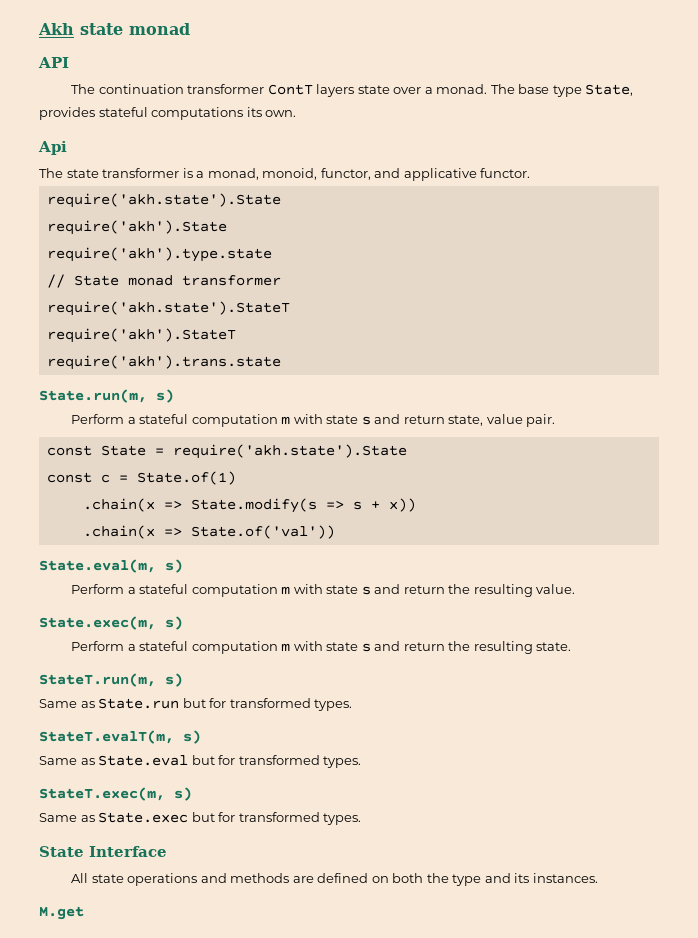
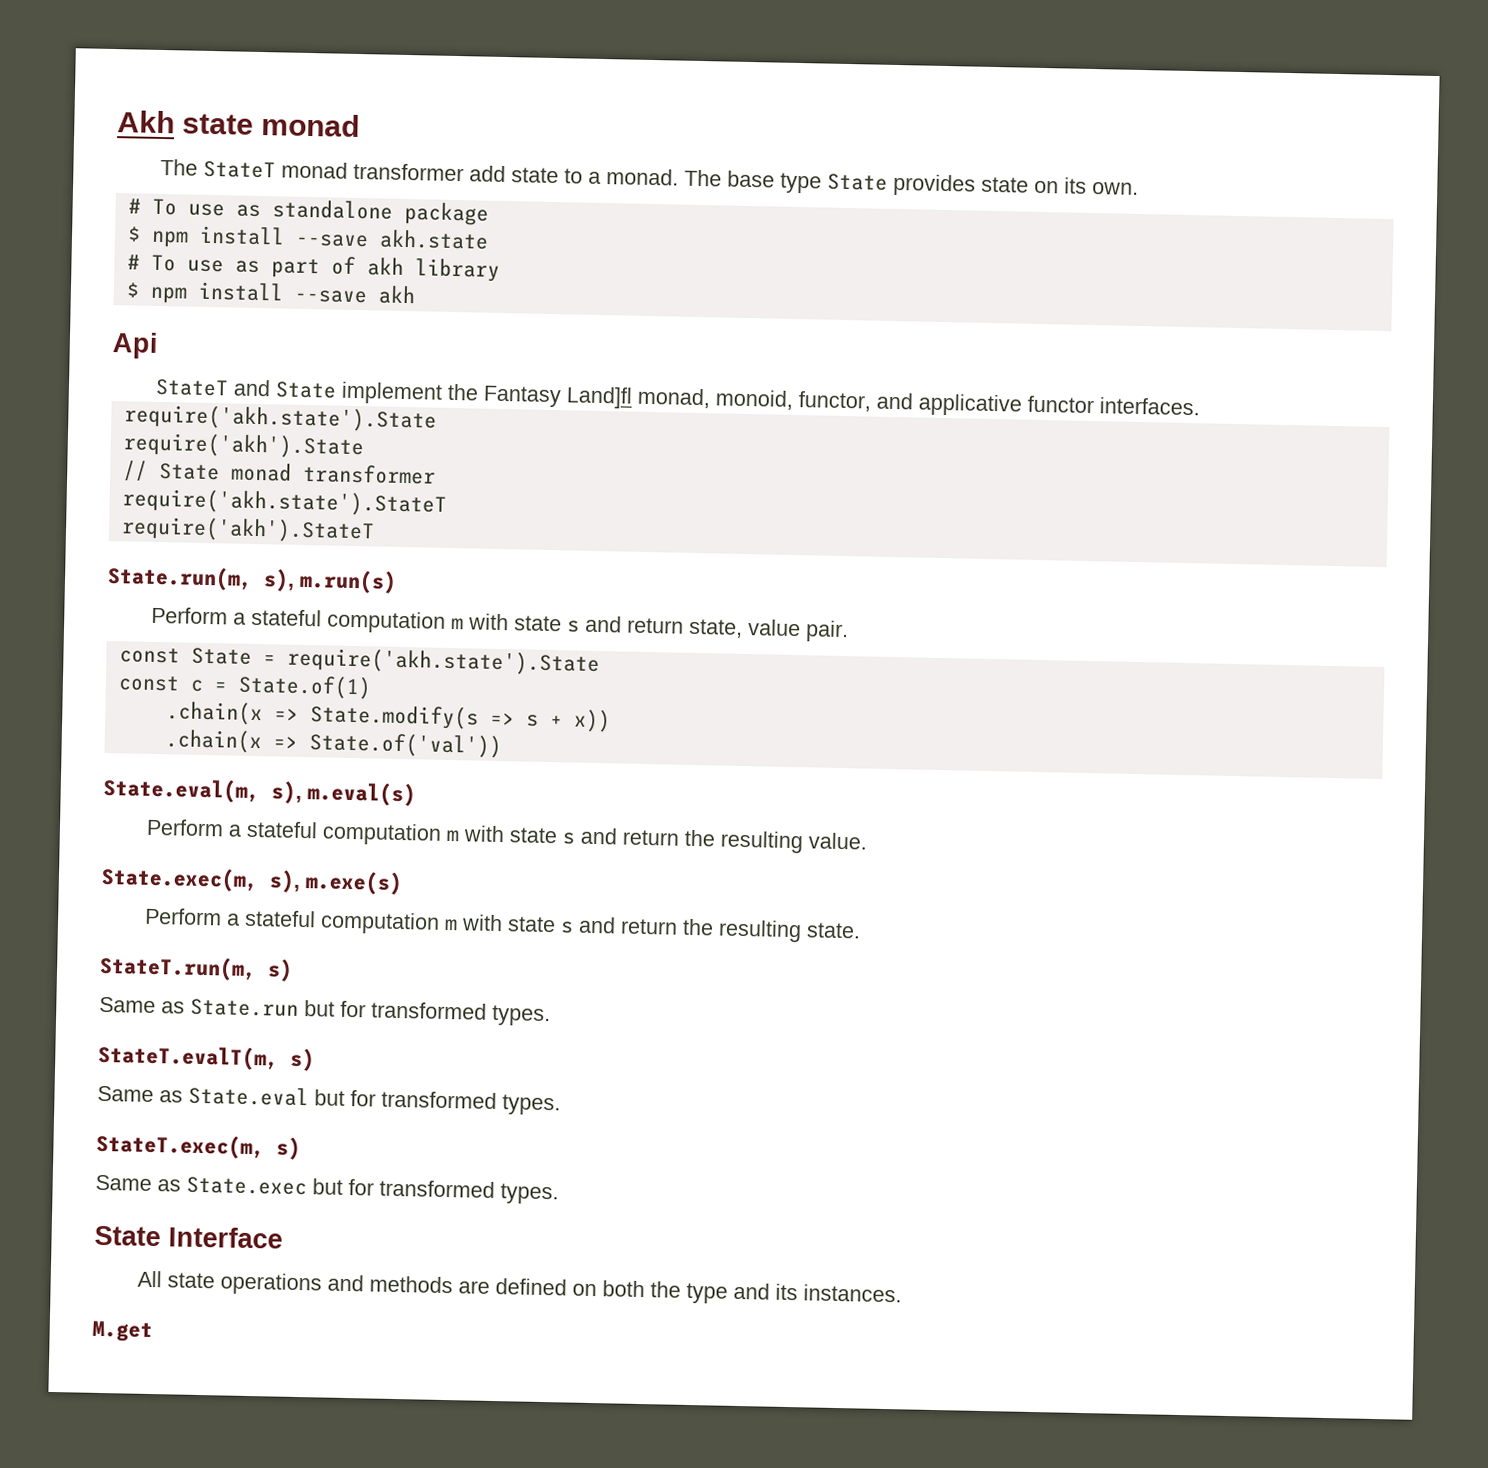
- API
- The continuation transformer ContT layers state over a monad.
+ The StateT monad transformer add state to a monad.
- The base type State, provides stateful computations its own.
+ The base type State provides state on its own.
+ # To use as standalone package
+ $ npm install --save akh.state
+ # To use as part of akh library
+ $ npm install --save akh
  Api
- The state transformer is a monad, monoid, functor, and applicative functor.
+ StateT and State implement the Fantasy Land]fl monad, monoid, functor, and applicative functor interfaces.
- require('akh').type.state
- require('akh').trans.state
- State.run(m, s)
+ State.run(m, s), m.run(s)
- State.eval(m, s)
+ State.eval(m, s), m.eval(s)
- State.exec(m, s)
+ State.exec(m, s), m.exe(s)

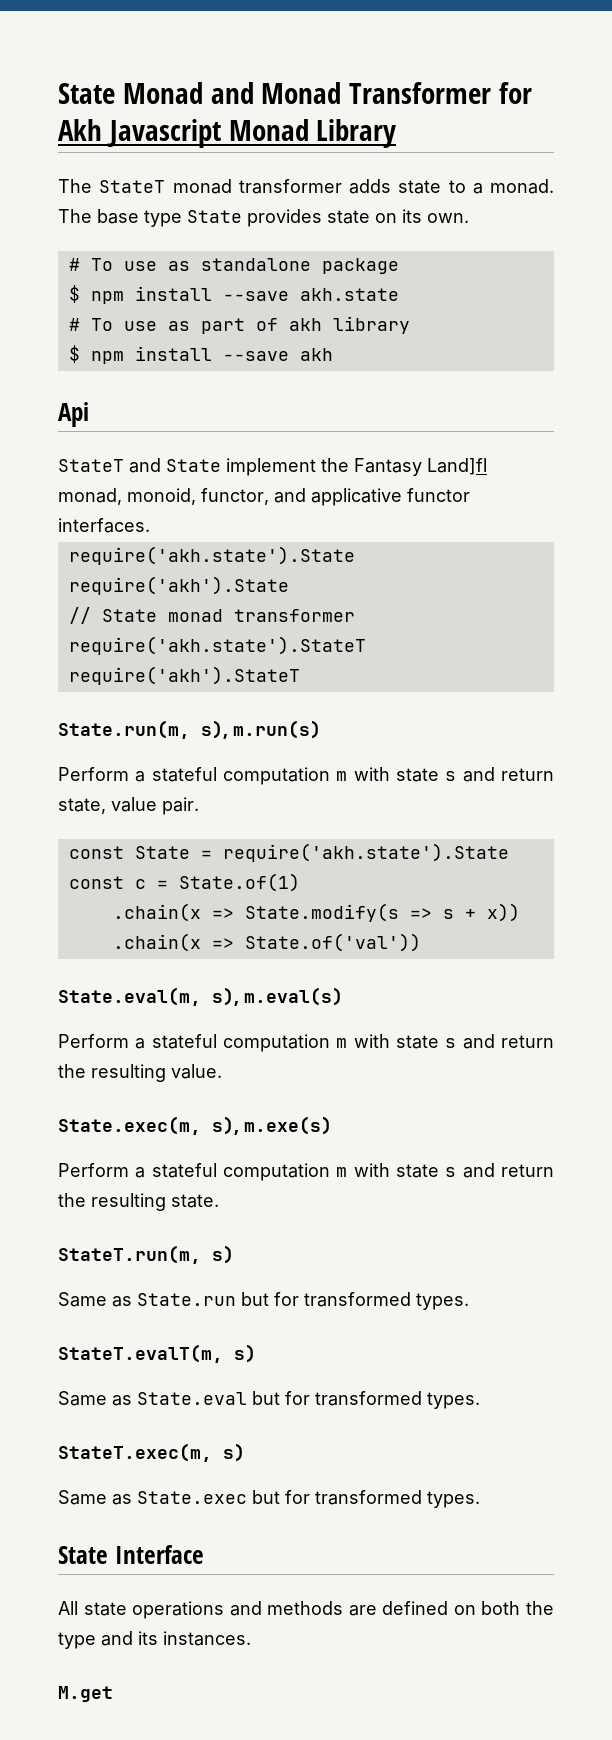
- Akh state monad
+ State Monad and Monad Transformer for Akh Javascript Monad Library
- The StateT monad transformer add state to a monad.
+ The StateT monad transformer adds state to a monad.

